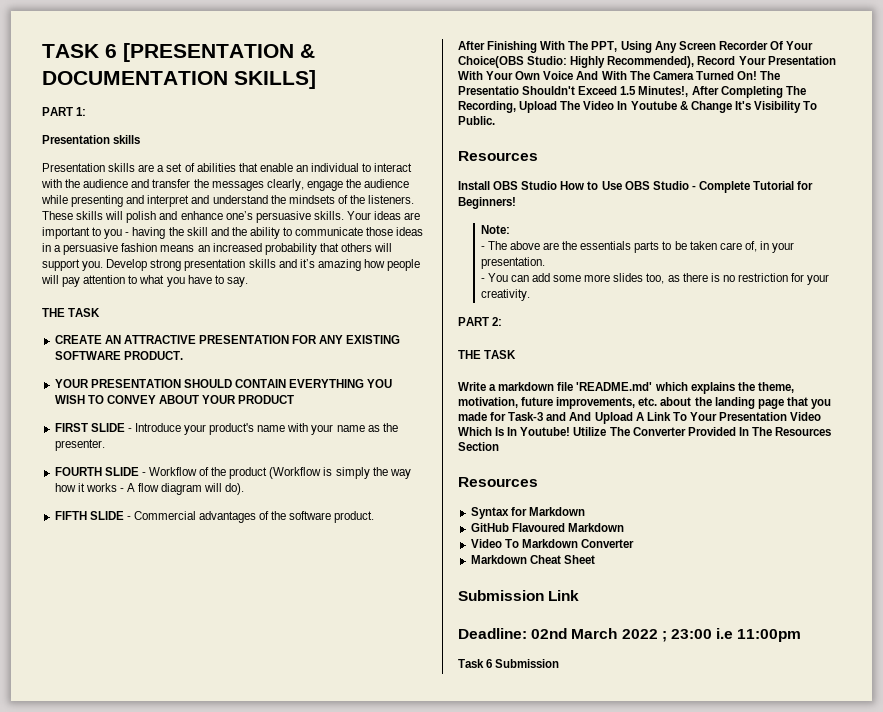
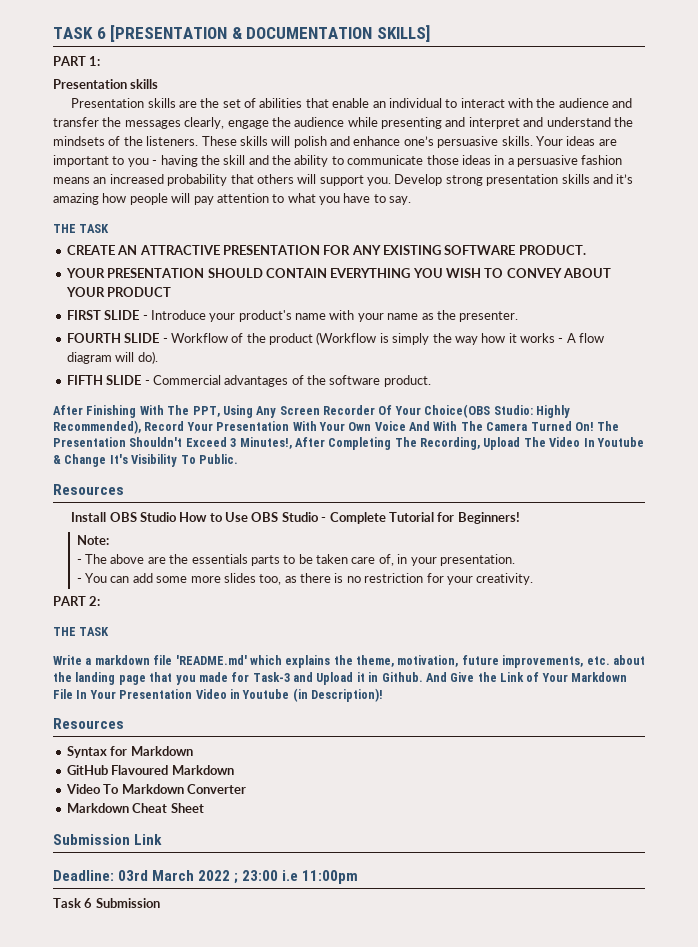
- Presentation skills are a set of abilities that enable an individual to interact with the audience and transfer the messages clearly, engage the audience while presenting and interpret and understand the mindsets of the listeners.
+ Presentation skills are the set of abilities that enable an individual to interact with the audience and transfer the messages clearly, engage the audience while presenting and interpret and understand the mindsets of the listeners.
- The Presentatio Shouldn't Exceed 1.5 Minutes!, After Completing The Recording, Upload The Video In Youtube & Change It's Visibility To Public.
+ The Presentation Shouldn't Exceed 3 Minutes!, After Completing The Recording, Upload The Video In Youtube & Change It's Visibility To Public.
- Write a markdown file 'README.md' which explains the theme, motivation, future improvements, etc. about the landing page that you made for Task-3 and And Upload A Link To Your Presentation Video Which Is In Youtube! Utilize The Converter Provided In The Resources Section
+ Write a markdown file 'README.md' which explains the theme, motivation, future improvements, etc. about the landing page that you made for Task-3 and Upload it in Github. And Give the Link of Your Markdown File In Your Presentation Video in Youtube (in Description)!
- Deadline: 02nd March 2022 ; 23:00 i.e 11:00pm
+ Deadline: 03rd March 2022 ; 23:00 i.e 11:00pm

